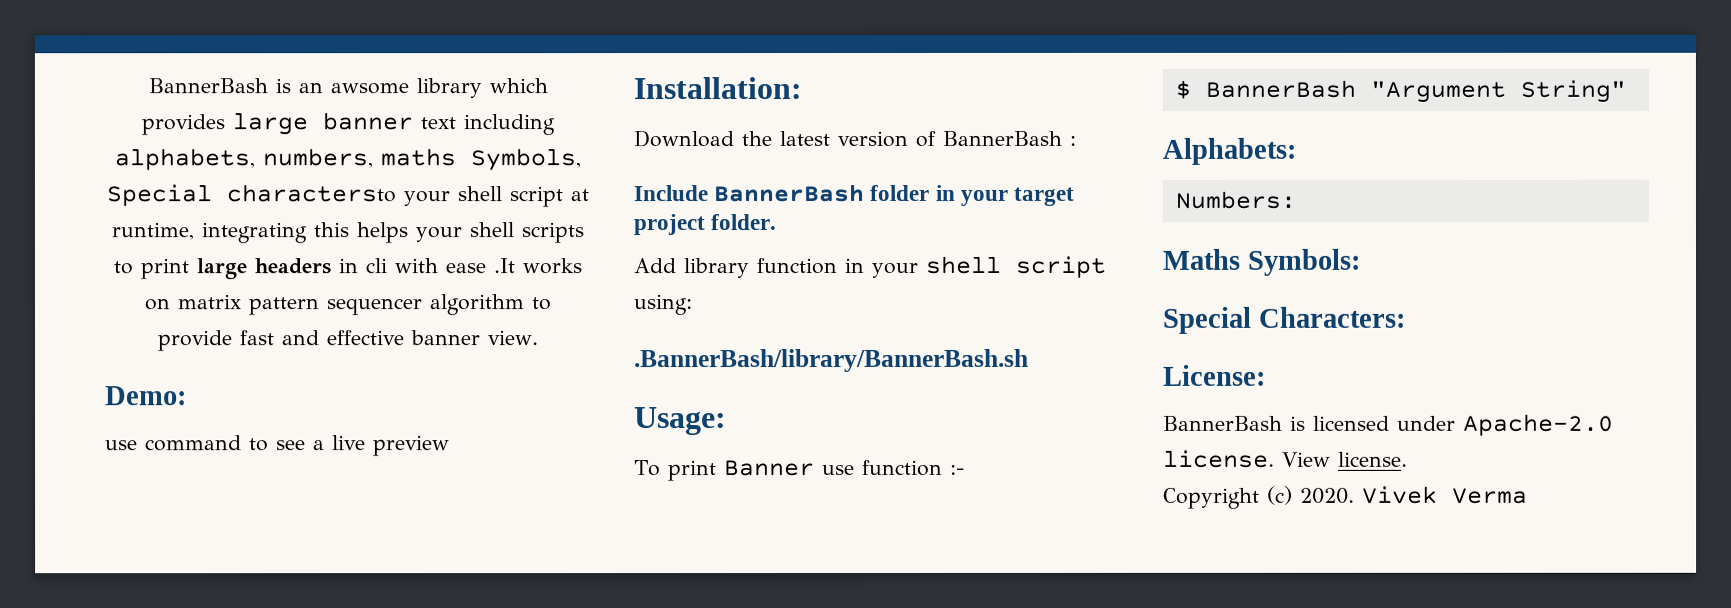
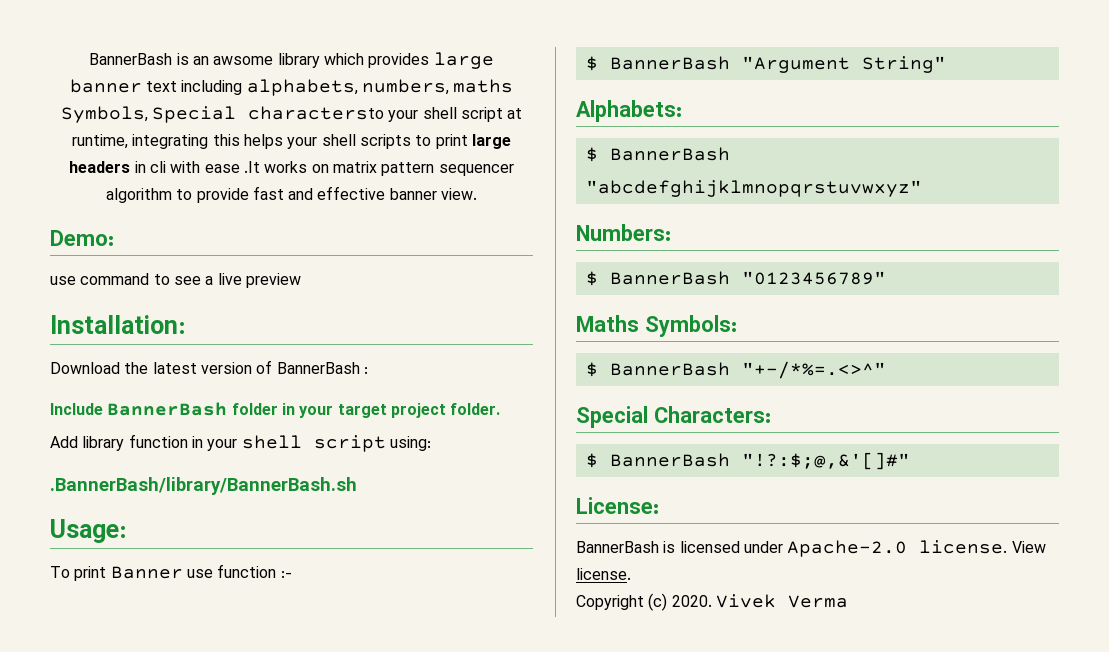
+ $ BannerBash "abcdefghijklmnopqrstuvwxyz"
  Numbers:
+ $ BannerBash "0123456789"
+ $ BannerBash "+-/*%=.<>^"
+ $ BannerBash "!?:$;@,&'[]#"

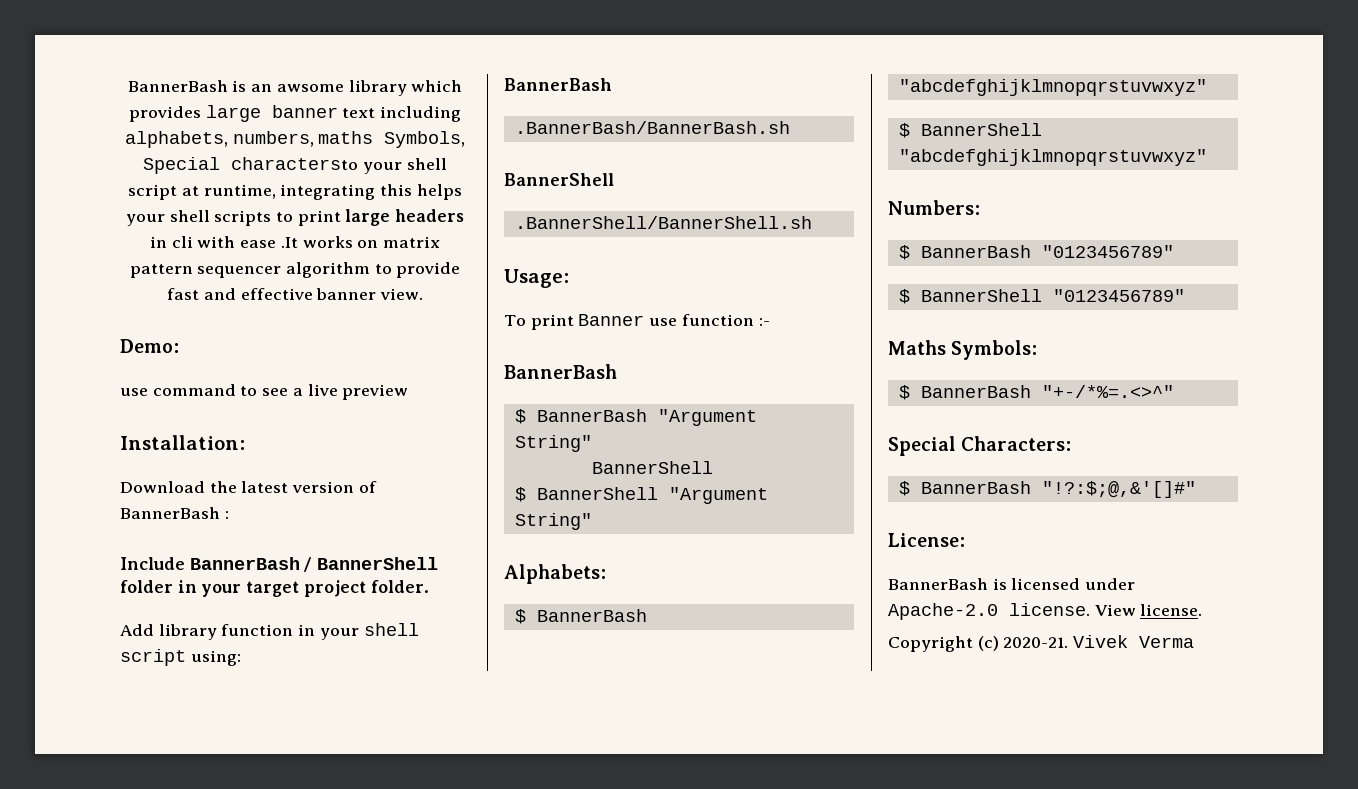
- Include BannerBash folder in your target project folder.
+ Include BannerBash / BannerShell folder in your target project folder.
  Add library function in your shell script using:
- .BannerBash/library/BannerBash.sh
+ BannerBash
+ .BannerBash/BannerBash.sh
+ BannerShell
+ .BannerShell/BannerShell.sh
  To print Banner use function :-
+ BannerBash
  $ BannerBash "Argument String"
+ BannerShell
+ $ BannerShell "Argument String"
+ $ BannerShell "abcdefghijklmnopqrstuvwxyz"
+ $ BannerShell "0123456789"
- Copyright (c) 2020.
+ Copyright (c) 2020-21.

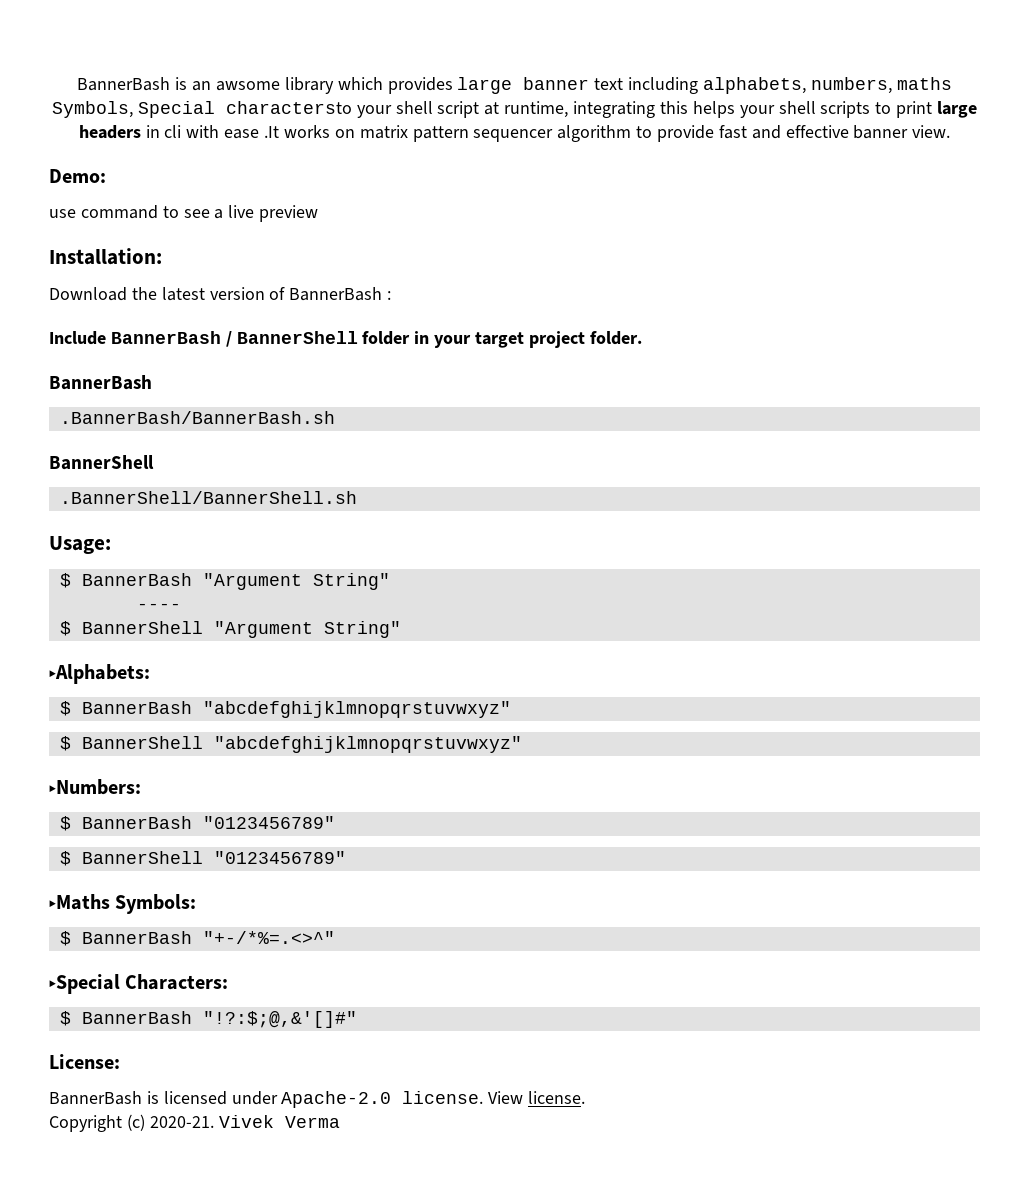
- Add library function in your shell script using:
- To print Banner use function :-
- BannerBash
  $ BannerBash "Argument String"
- BannerShell
+ ----
- Alphabets:
+ ‣Alphabets:
- Numbers:
+ ‣Numbers:
- Maths Symbols:
+ ‣Maths Symbols:
- Special Characters:
+ ‣Special Characters:

